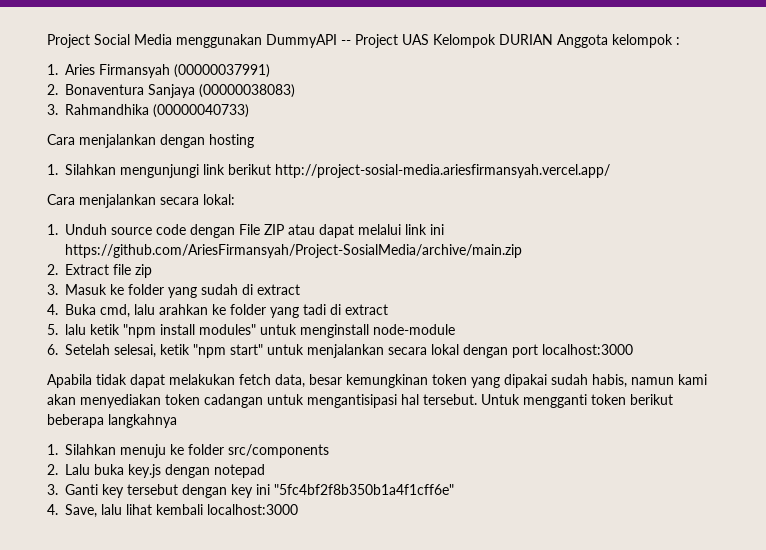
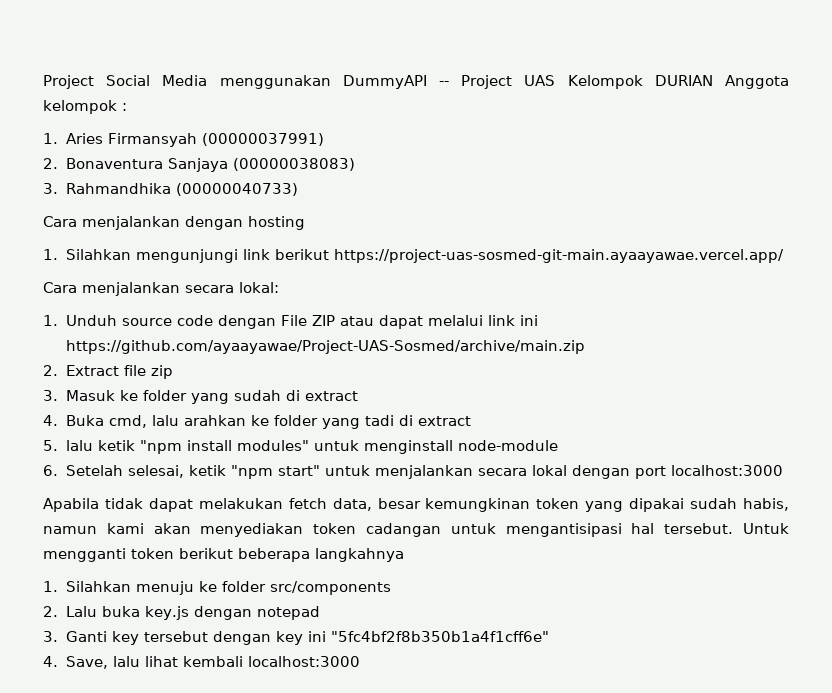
- 1. Silahkan mengunjungi link berikut http://project-sosial-media.ariesfirmansyah.vercel.app/
+ 1. Silahkan mengunjungi link berikut https://project-uas-sosmed-git-main.ayaayawae.vercel.app/
- 1. Unduh source code dengan File ZIP atau dapat melalui link ini https://github.com/AriesFirmansyah/Project-SosialMedia/archive/main.zip
+ 1. Unduh source code dengan File ZIP atau dapat melalui link ini https://github.com/ayaayawae/Project-UAS-Sosmed/archive/main.zip

